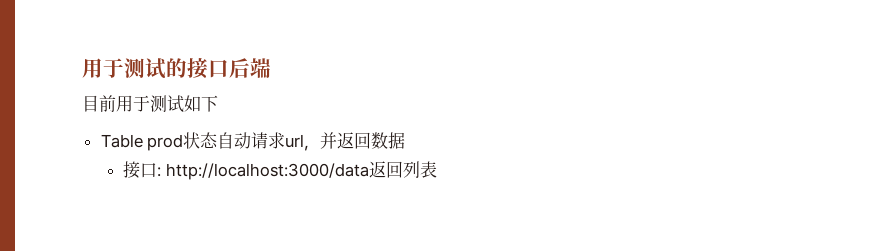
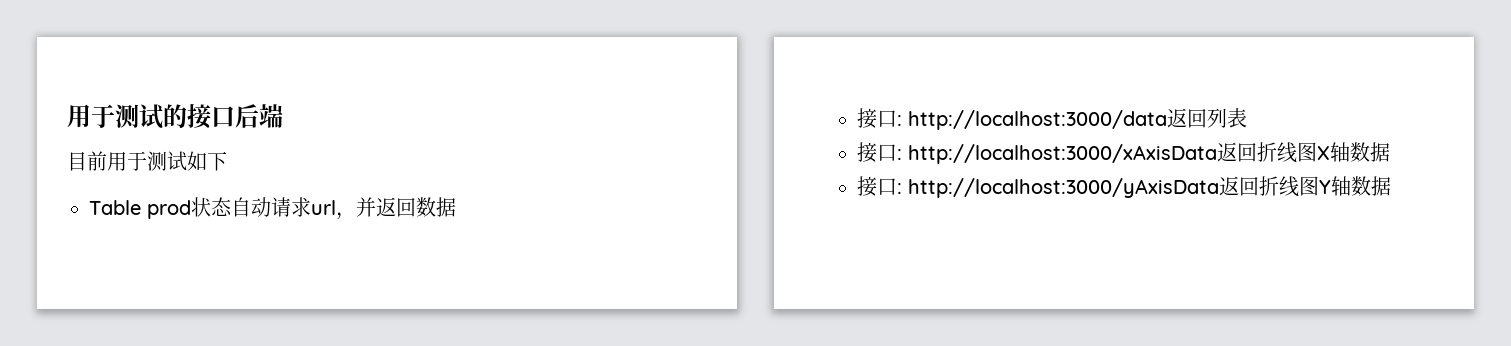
+ 接口: http://localhost:3000/xAxisData返回折线图X轴数据
+ 接口: http://localhost:3000/yAxisData返回折线图Y轴数据

